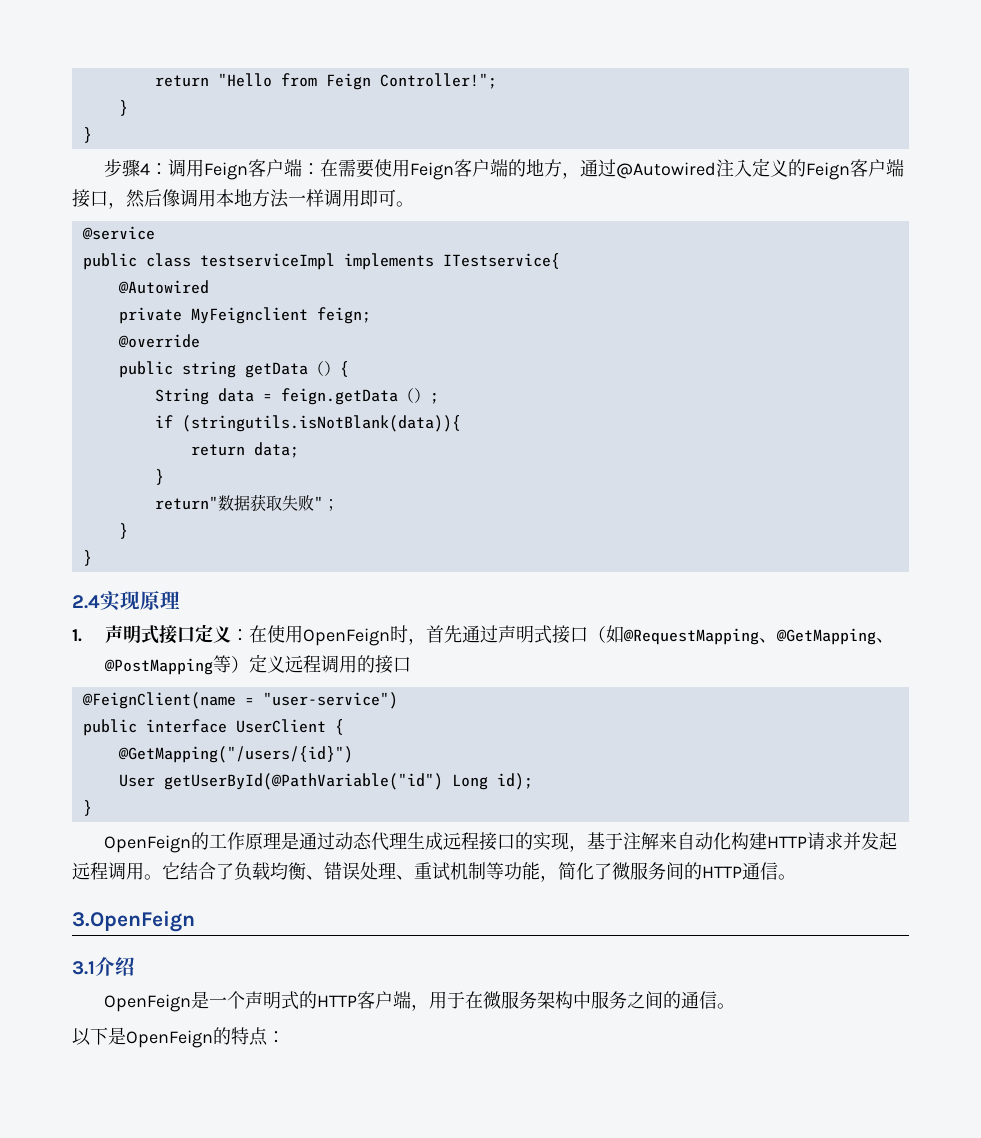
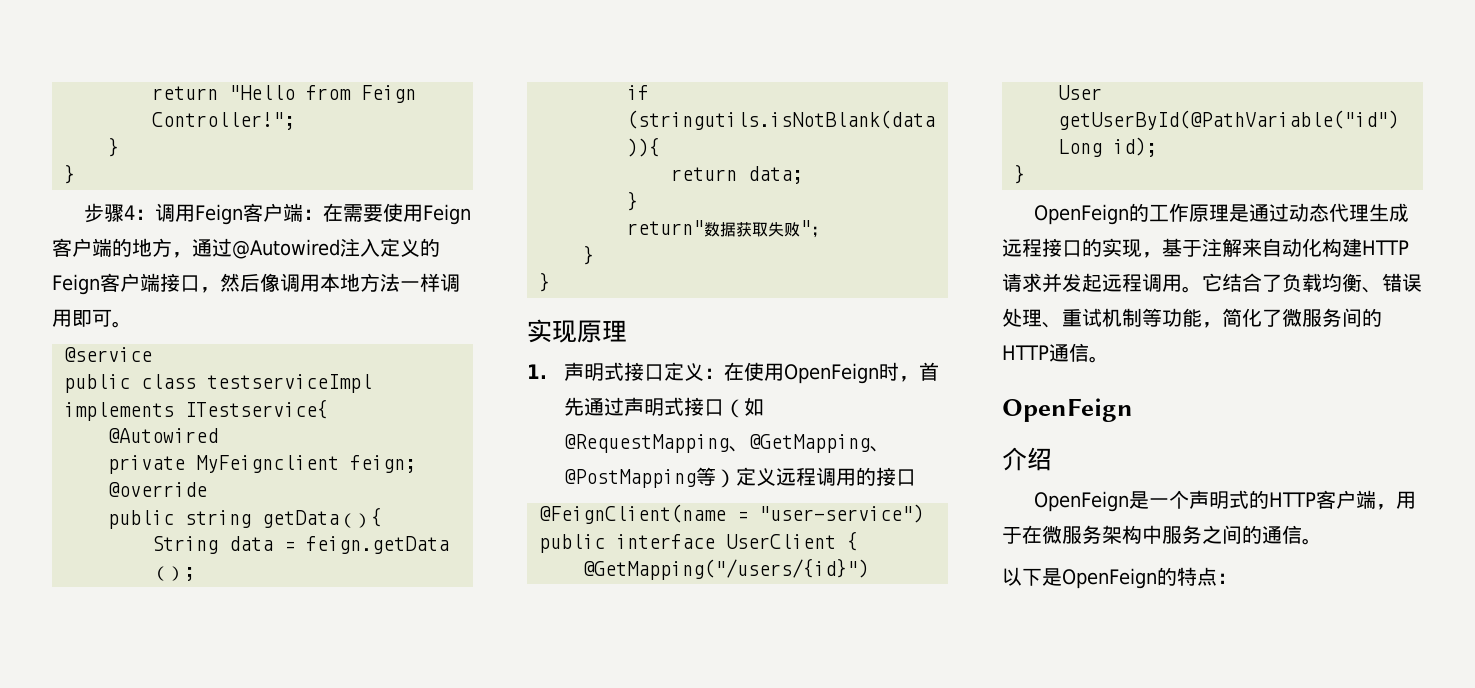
- 2.4实现原理
+ 实现原理
  它结合了负载均衡、错误处理、重试机制等功能，简化了微服务间的HTTP通信。
- 3.OpenFeign
- 3.1介绍
+ OpenFeign
+ 介绍

